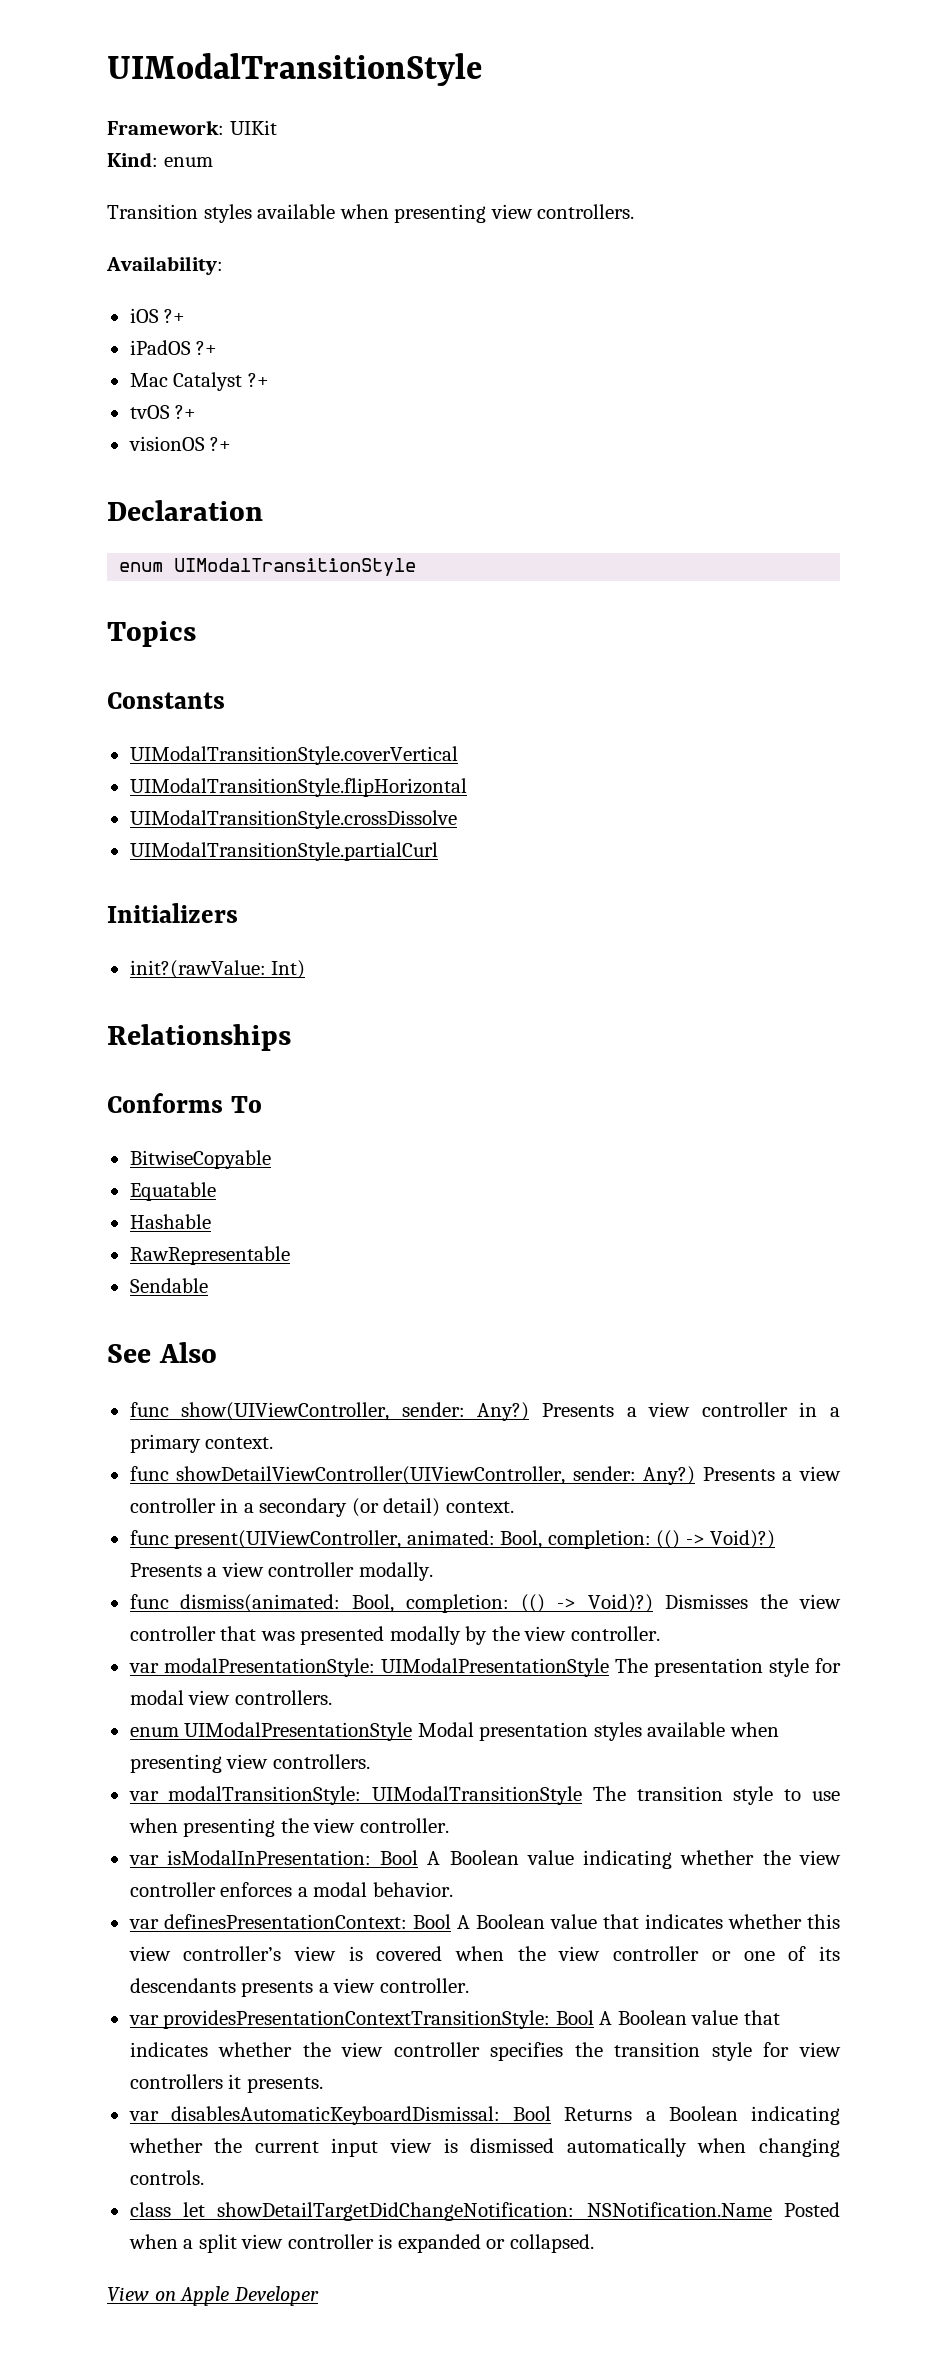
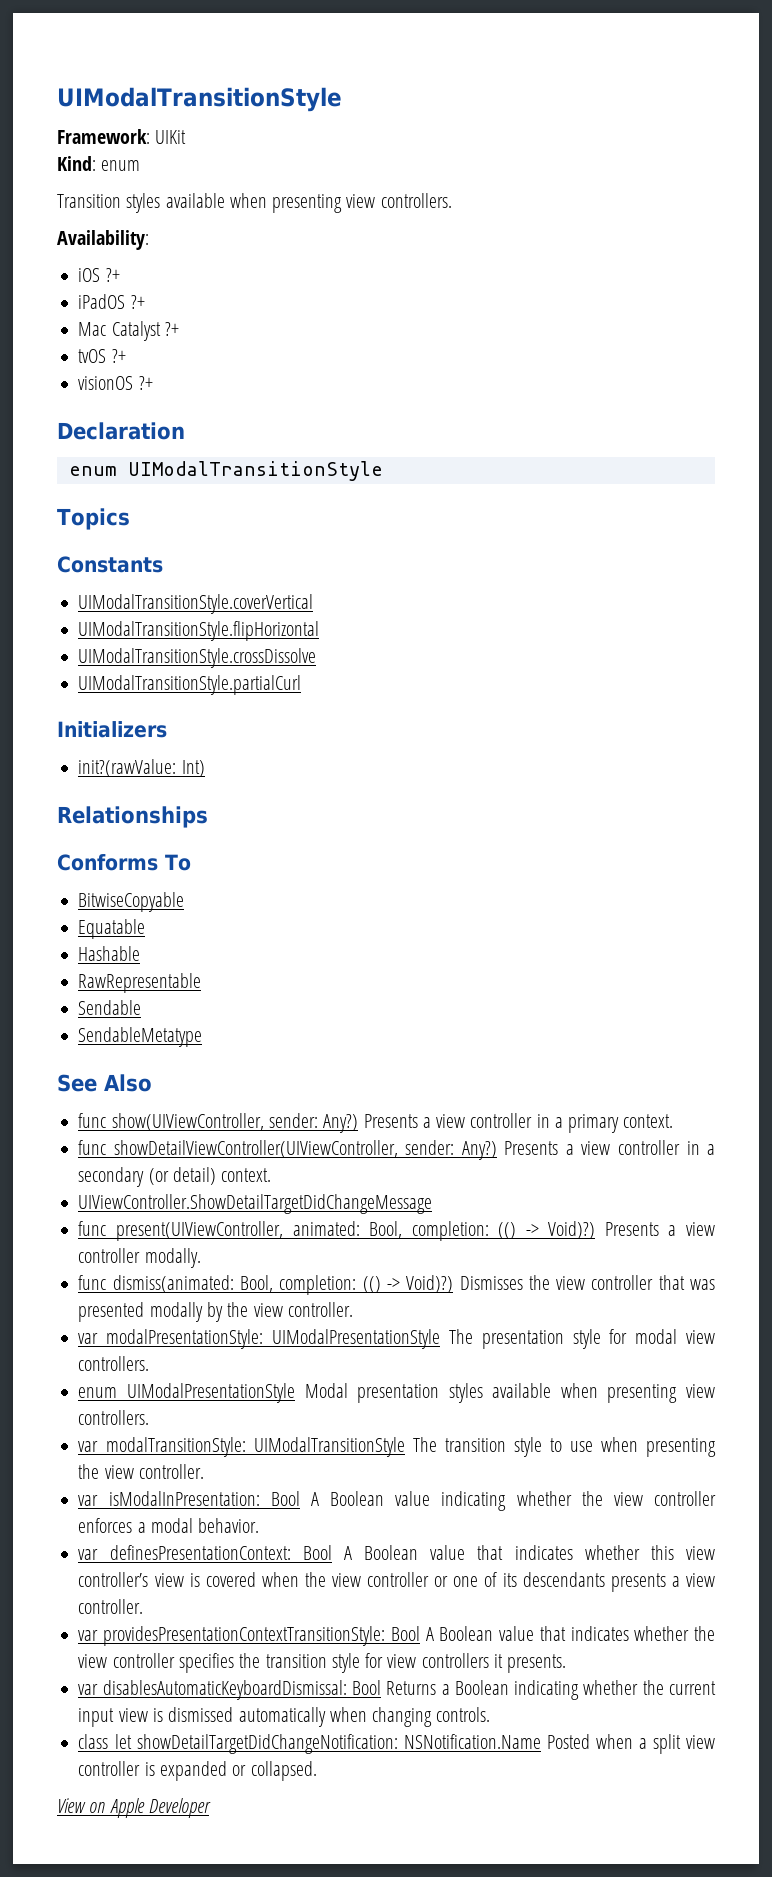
+ SendableMetatype
+ UIViewController.ShowDetailTargetDidChangeMessage

